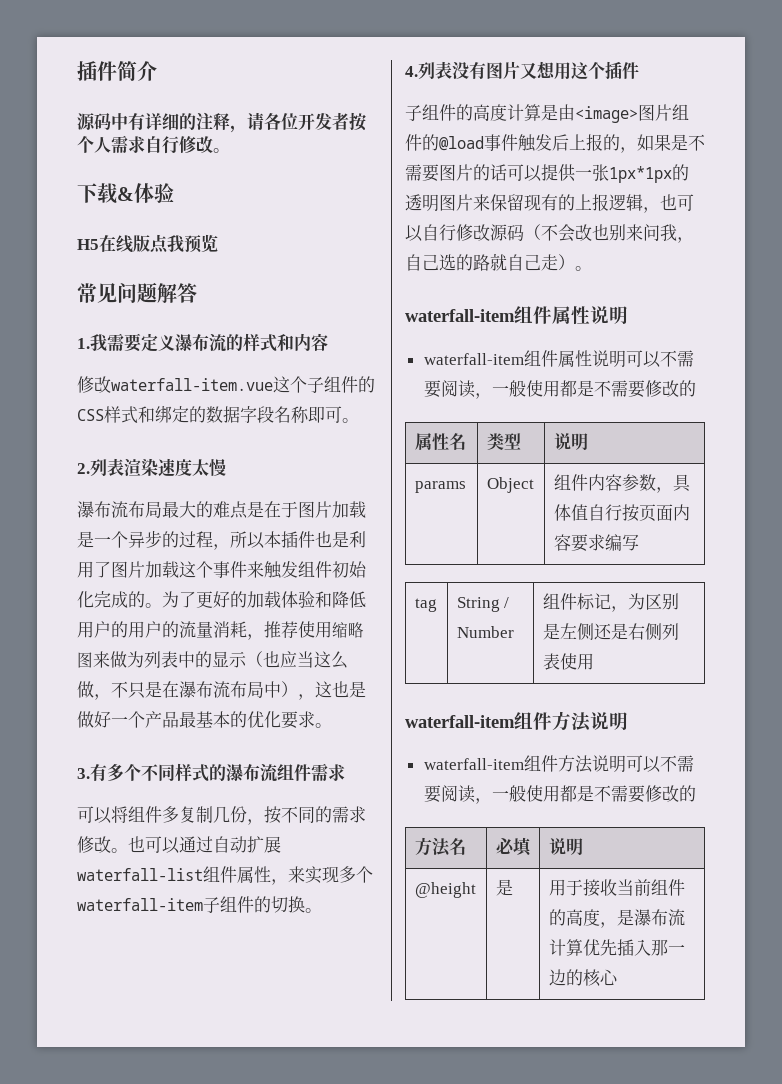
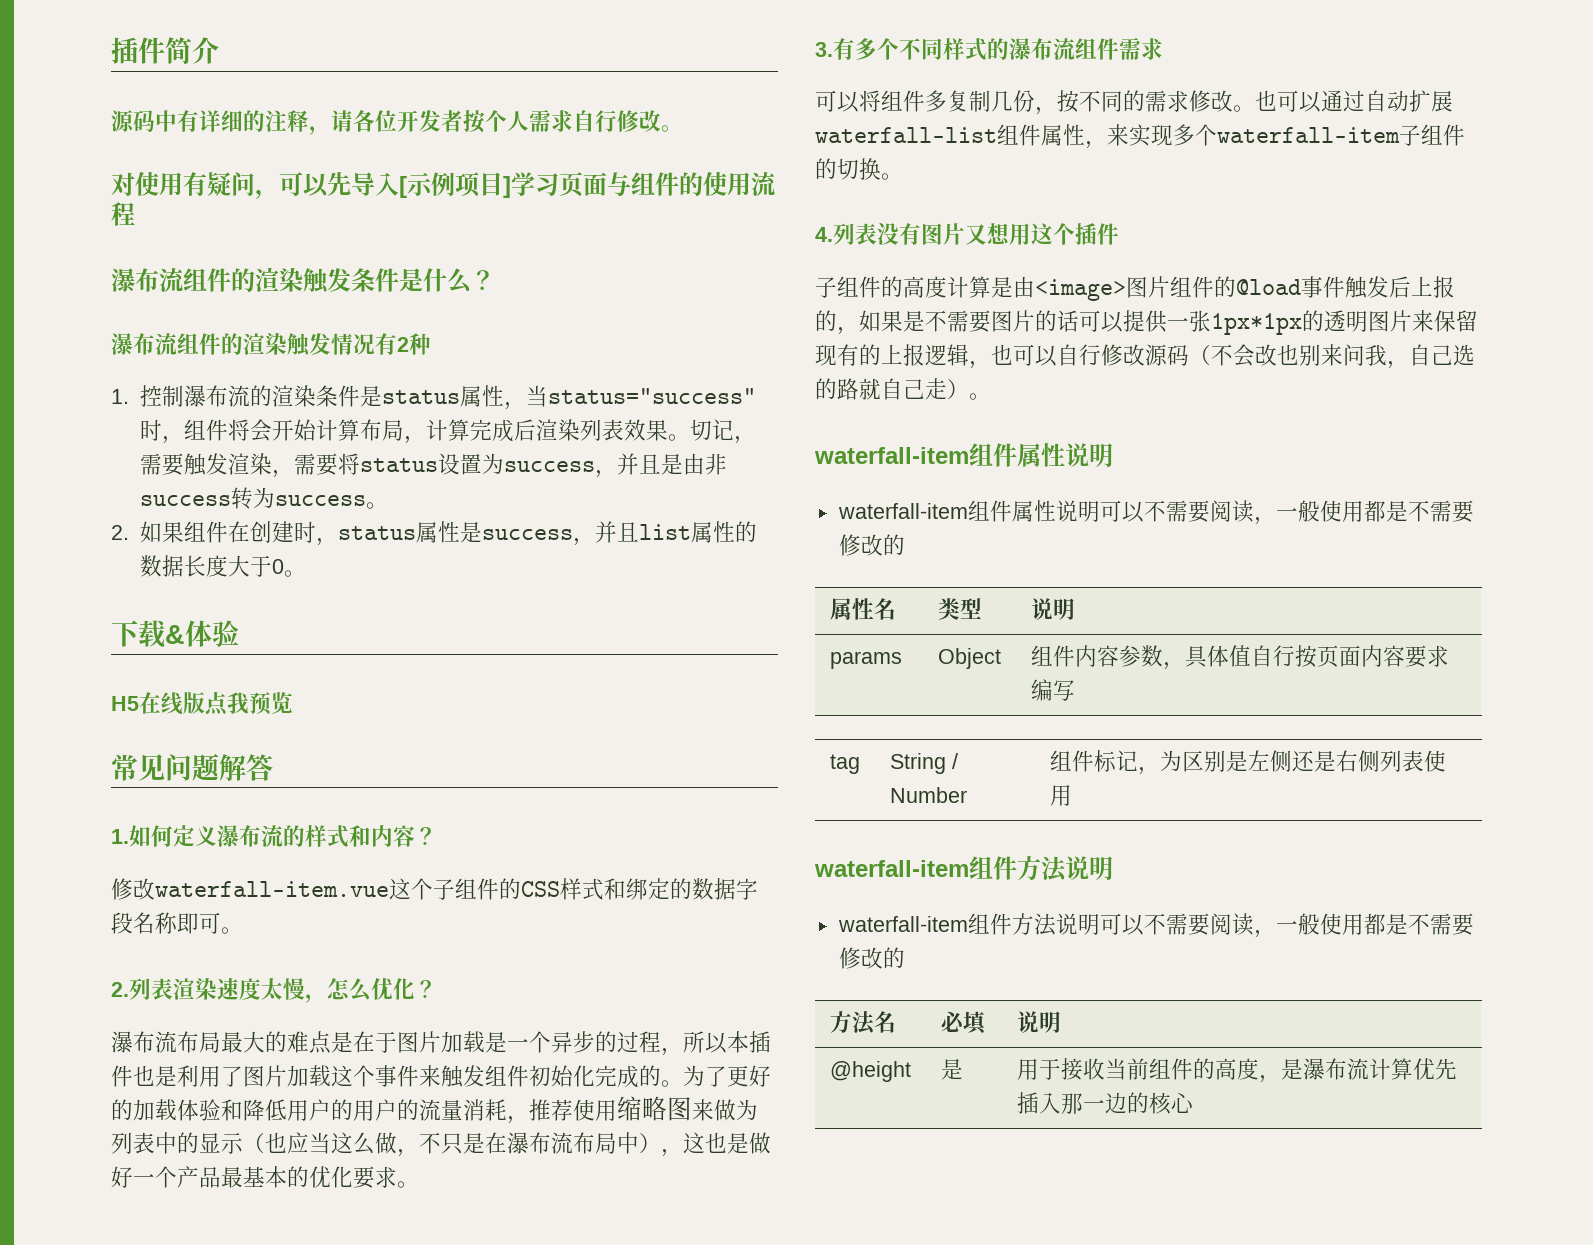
+ 对使用有疑问，可以先导入[示例项目]学习页面与组件的使用流程
+ 瀑布流组件的渲染触发条件是什么？
+ 瀑布流组件的渲染触发情况有2种
+ 1.控制瀑布流的渲染条件是status属性，当status="success"时，组件将会开始计算布局，计算完成后渲染列表效果。切记，需要触发渲染，需要将status设置为success，并且是由非success转为success。
+ 2.如果组件在创建时，status属性是success，并且list属性的数据长度大于0。
- 1.我需要定义瀑布流的样式和内容
+ 1.如何定义瀑布流的样式和内容？
- 2.列表渲染速度太慢
+ 2.列表渲染速度太慢，怎么优化？

